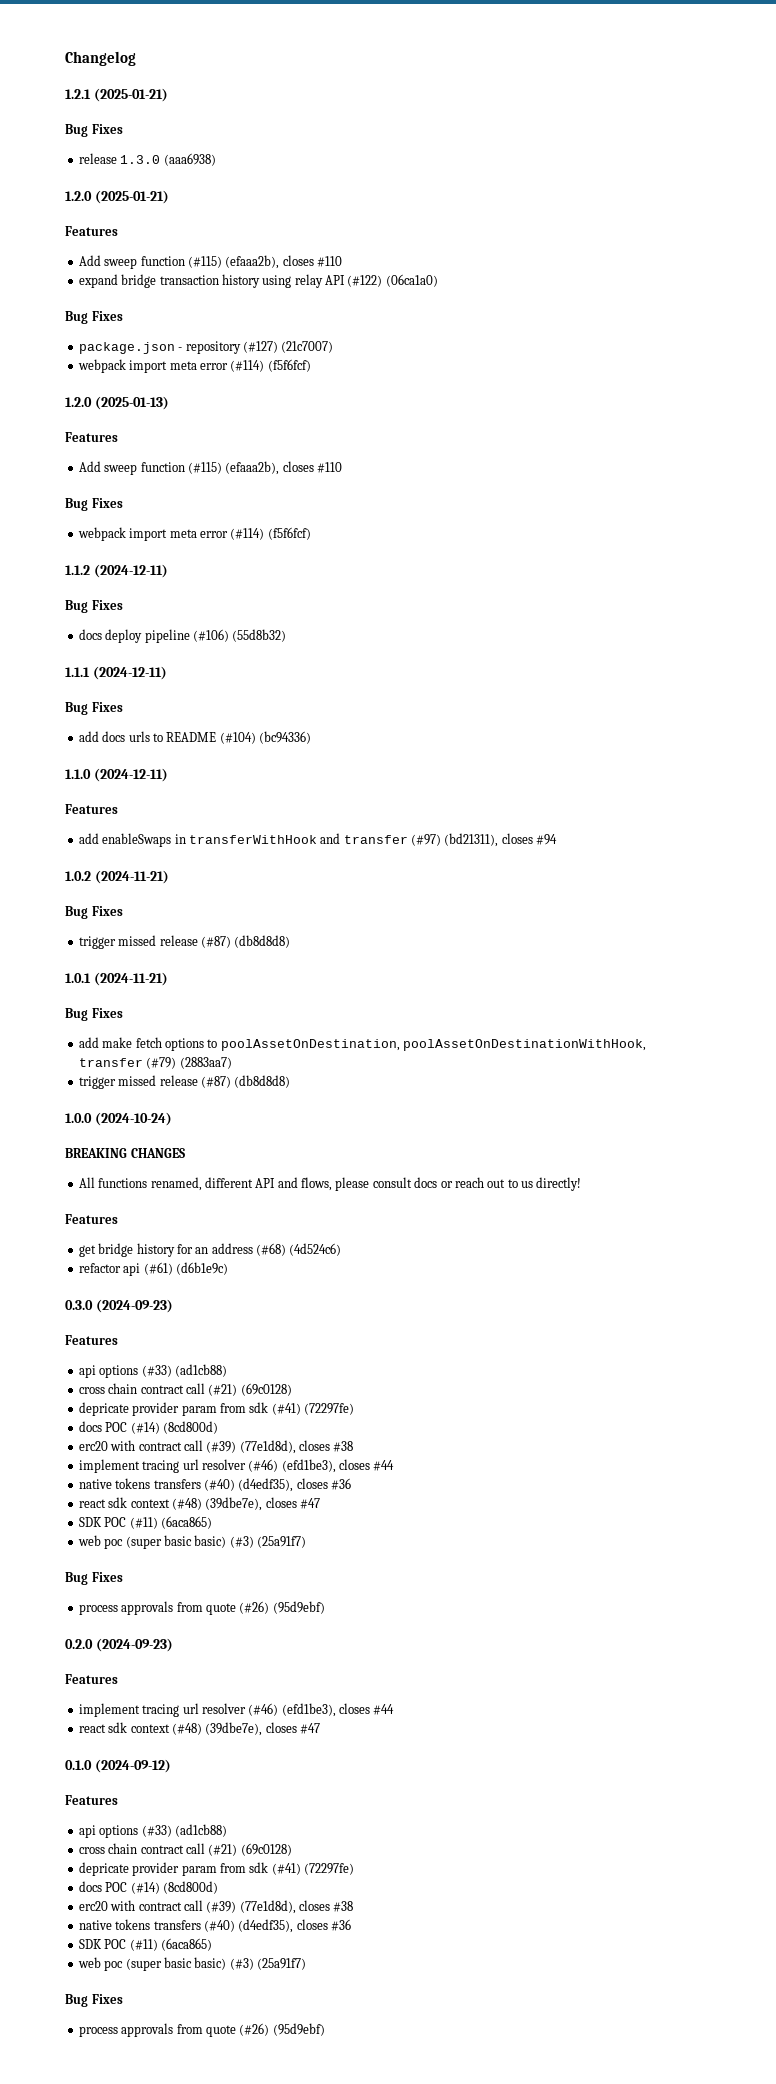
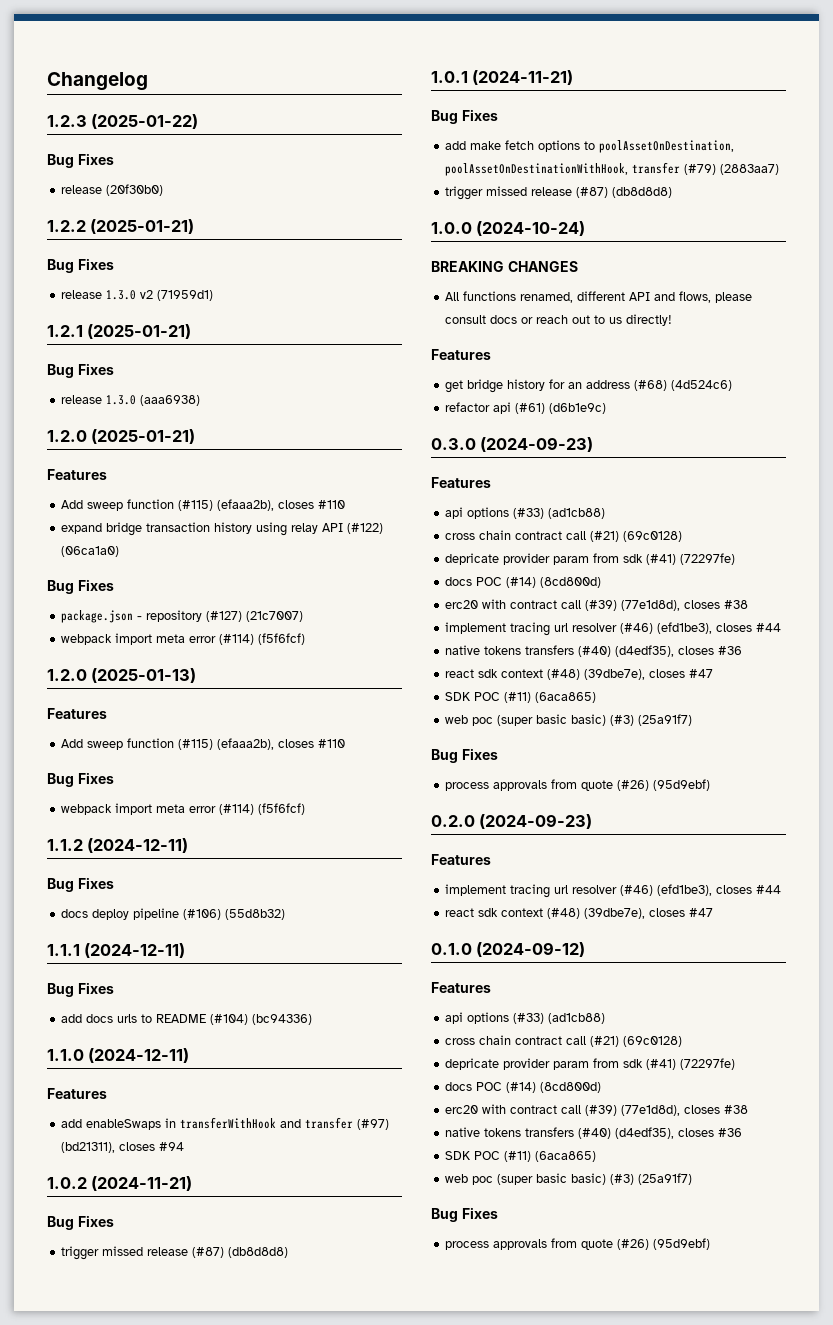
+ 1.2.3 (2025-01-22)
+ Bug Fixes
+ release (20f30b0)
+ 1.2.2 (2025-01-21)
+ Bug Fixes
+ release 1.3.0 v2 (71959d1)

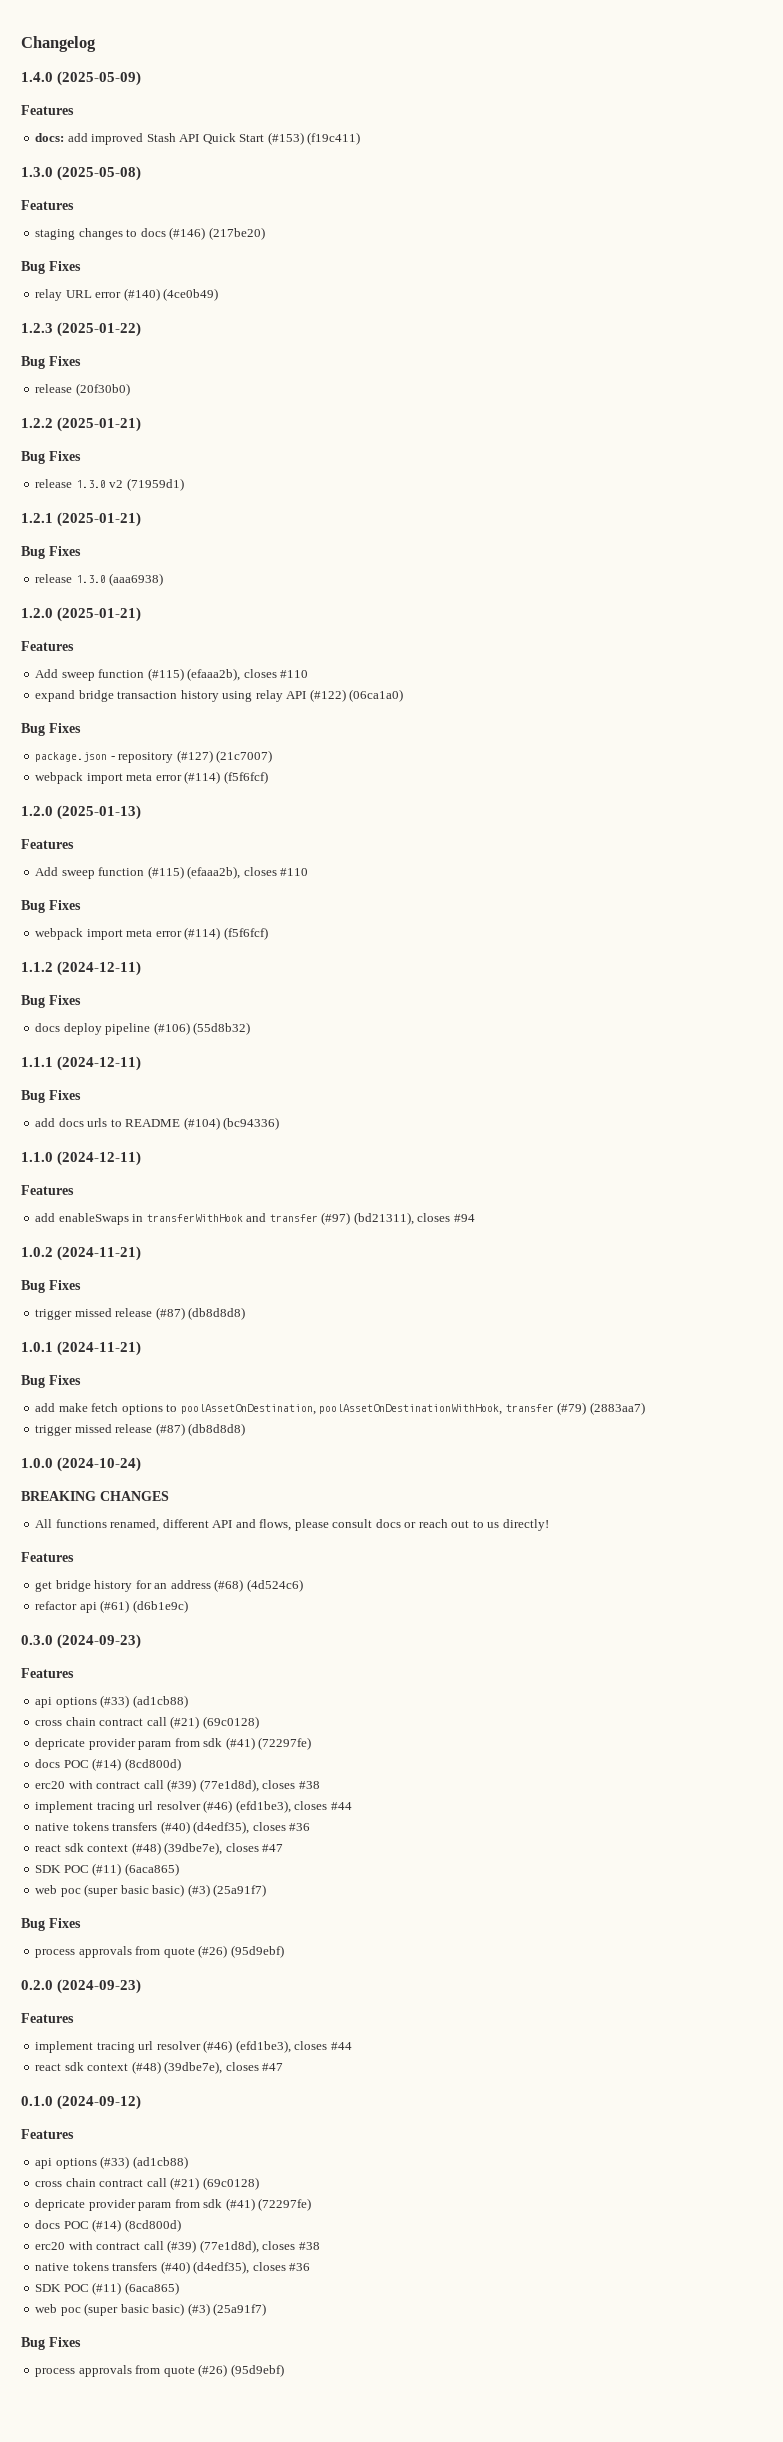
+ 1.4.0 (2025-05-09)
+ Features
+ docs: add improved Stash API Quick Start (#153) (f19c411)
+ 1.3.0 (2025-05-08)
+ Features
+ staging changes to docs (#146) (217be20)
+ Bug Fixes
+ relay URL error (#140) (4ce0b49)

